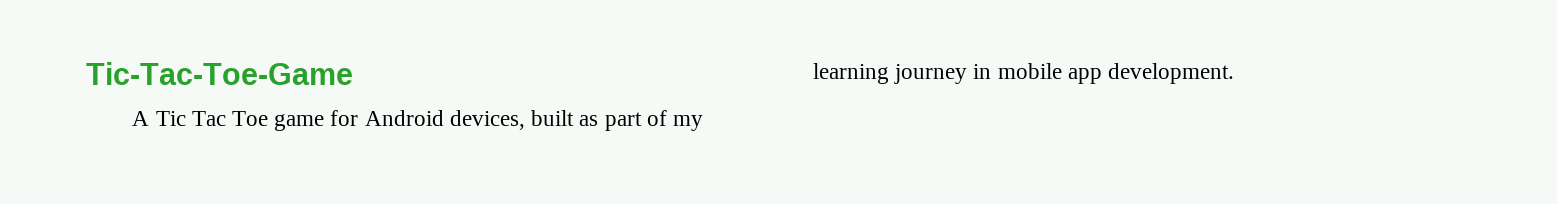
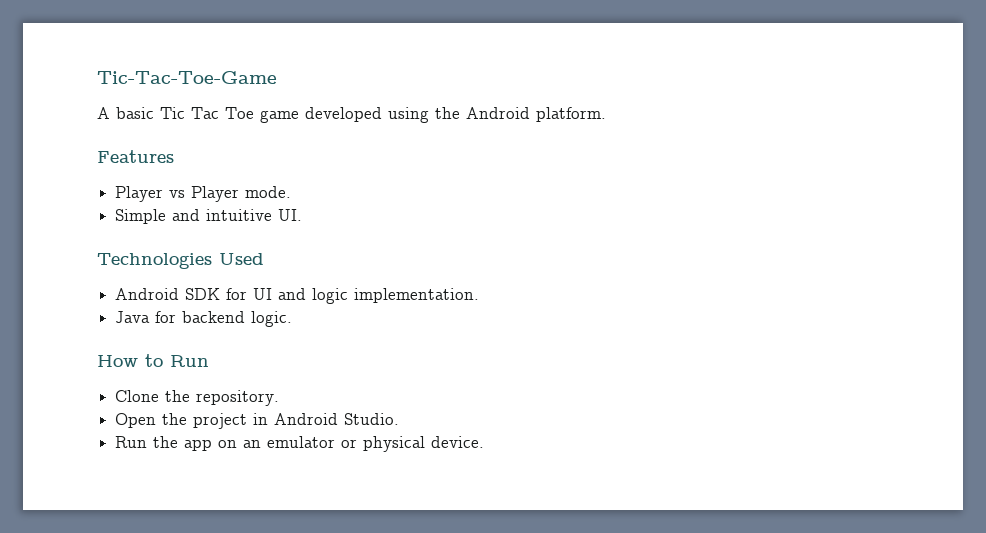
- A Tic Tac Toe game for Android devices, built as part of my learning journey in mobile app development.
+ A basic Tic Tac Toe game developed using the Android platform.
+ Features
+ Player vs Player mode.
+ Simple and intuitive UI.
+ Technologies Used
+ Android SDK for UI and logic implementation.
+ Java for backend logic.
+ How to Run
+ Clone the repository.
+ Open the project in Android Studio.
+ Run the app on an emulator or physical device.

